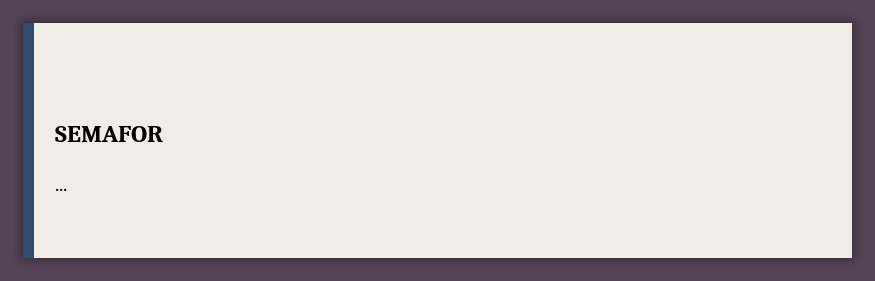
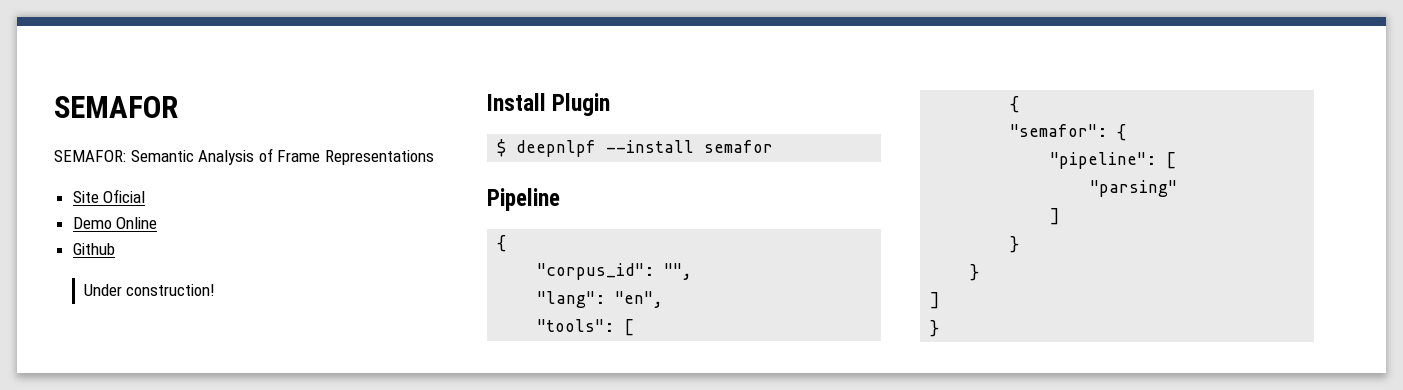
- ...
+ SEMAFOR: Semantic Analysis of Frame Representations
+ Site Oficial
+ Demo Online
+ Github
+ Under construction!
+ Install Plugin
+ $ deepnlpf --install semafor
+ Pipeline
+ {
+ "corpus_id": "",
+ "lang": "en",
+ "tools": [
+ {
+ "semafor": {
+ "pipeline": [
+ "parsing"
+ ]
+ }
+ }
+ ]
+ }

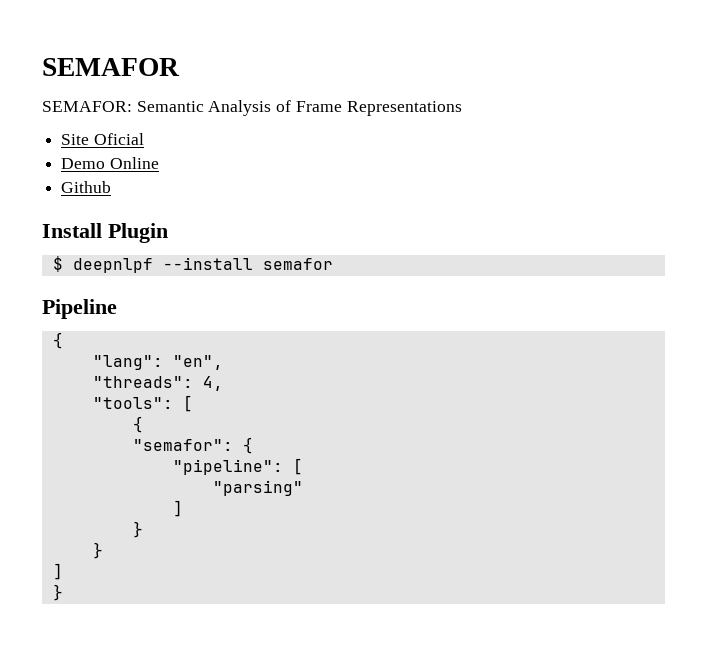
- Under construction!
- "corpus_id": "",
+ "threads": 4,

